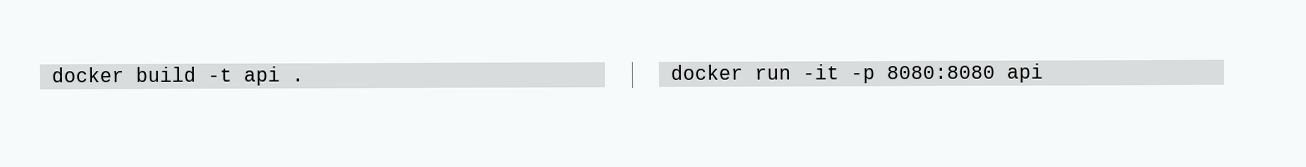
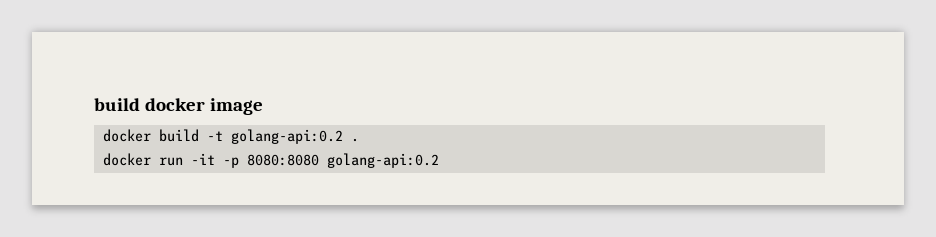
+ build docker image
- docker build -t api .
+ docker build -t golang-api:0.2 .
- docker run -it -p 8080:8080 api
+ docker run -it -p 8080:8080 golang-api:0.2

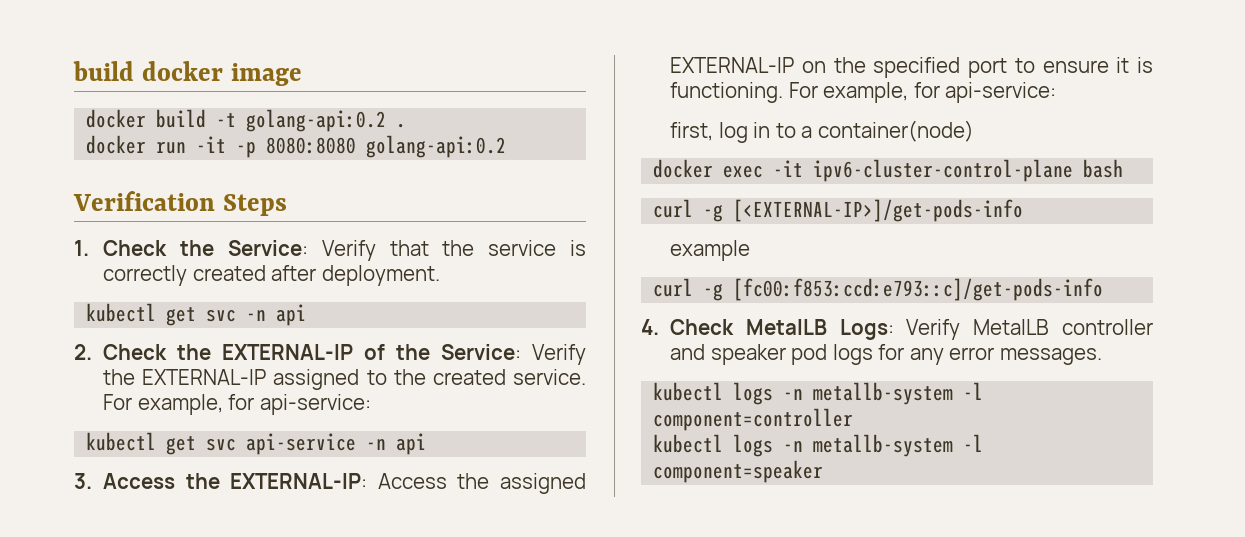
+ Verification Steps
+ 1. Check the Service: Verify that the service is correctly created after deployment.
+ kubectl get svc -n api
+ 2. Check the EXTERNAL-IP of the Service: Verify the EXTERNAL-IP assigned to the created service. For example, for api-service:
+ kubectl get svc api-service -n api
+ 3. Access the EXTERNAL-IP: Access the assigned EXTERNAL-IP on the specified port to ensure it is functioning. For example, for api-service:
+ first, log in to a container(node)
+ docker exec -it ipv6-cluster-control-plane bash
+ curl -g [<EXTERNAL-IP>]/get-pods-info
+ example
+ curl -g [fc00:f853:ccd:e793::c]/get-pods-info
+ 4. Check MetalLB Logs: Verify MetalLB controller and speaker pod logs for any error messages.
+ kubectl logs -n metallb-system -l component=controller
+ kubectl logs -n metallb-system -l component=speaker

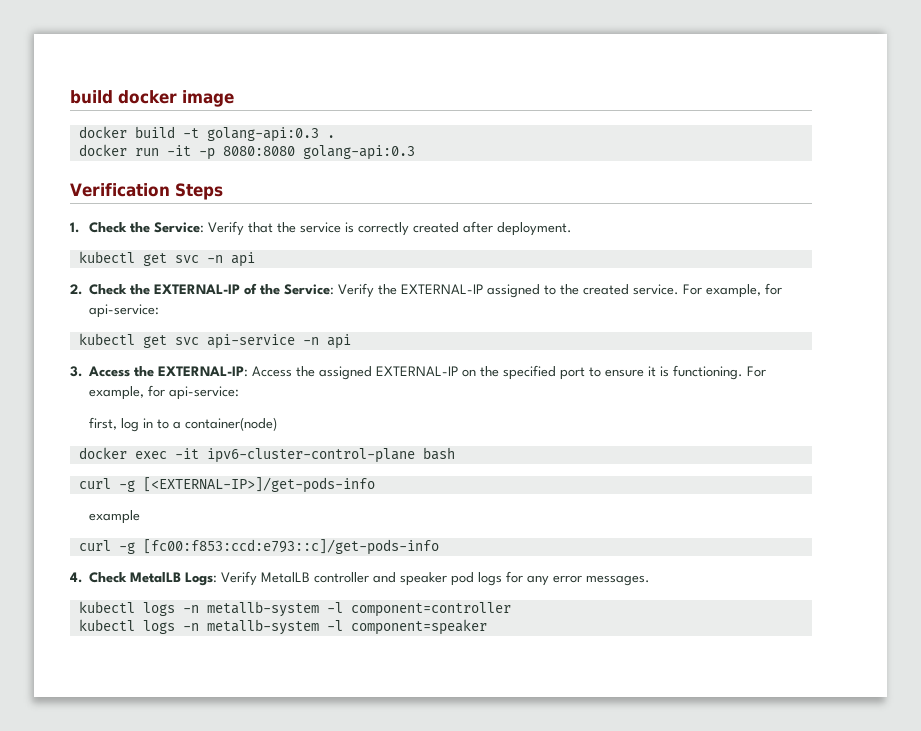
- docker build -t golang-api:0.2 .
+ docker build -t golang-api:0.3 .
- docker run -it -p 8080:8080 golang-api:0.2
+ docker run -it -p 8080:8080 golang-api:0.3

